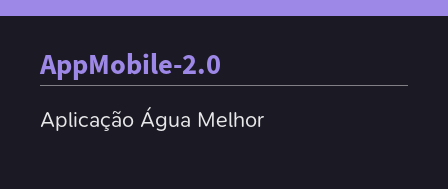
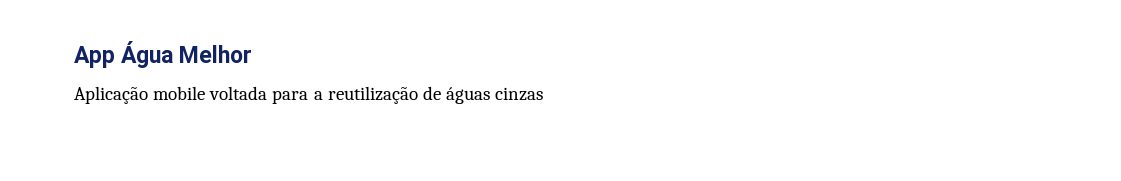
- AppMobile-2.0
- Aplicação Água Melhor
+ App Água Melhor
+ Aplicação mobile voltada para a reutilização de águas cinzas

